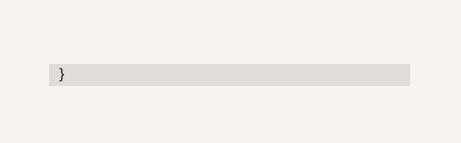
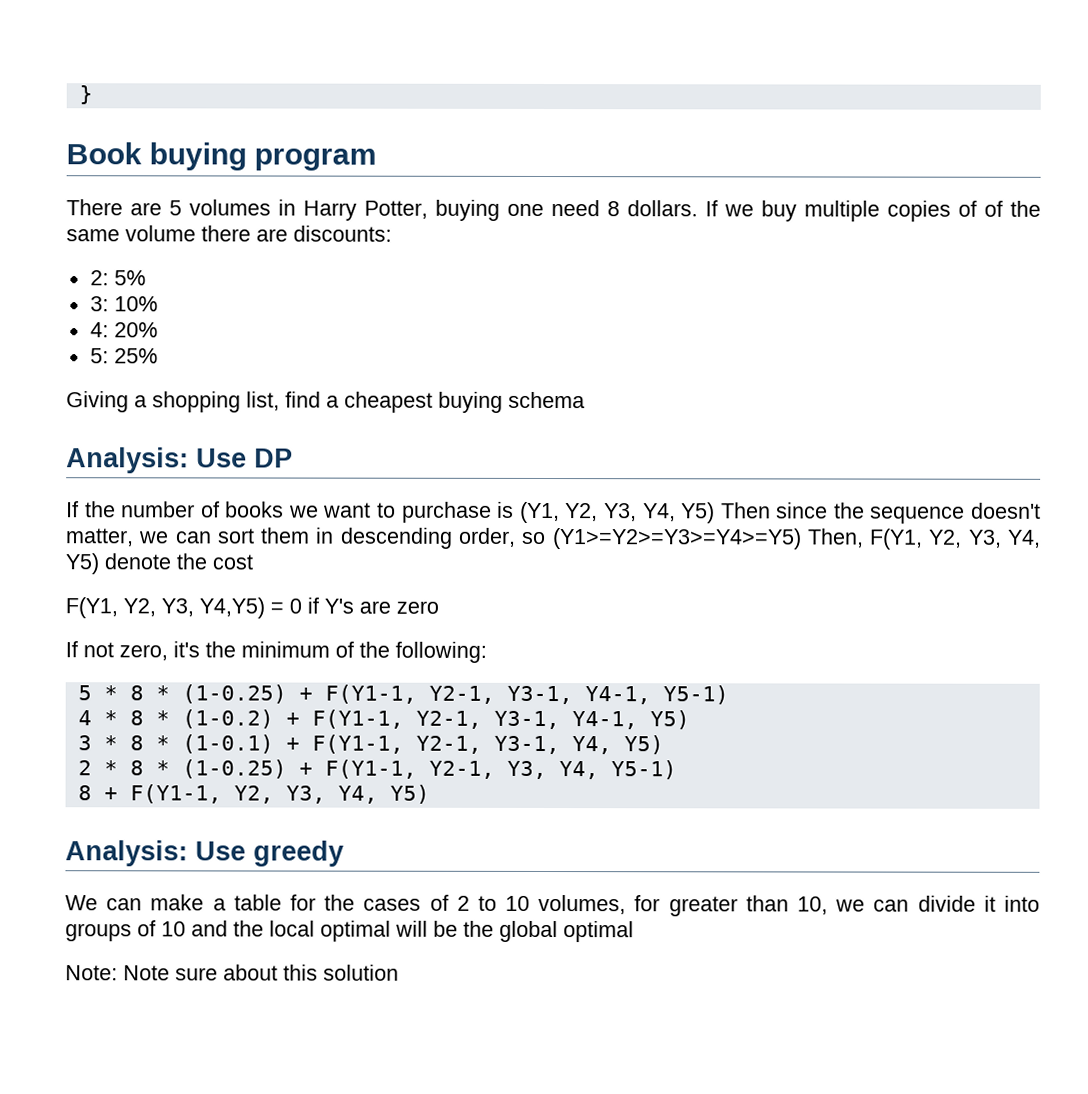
+ Book buying program
+ There are 5 volumes in Harry Potter, buying one need 8 dollars. If we buy multiple copies of of the same volume there are discounts:
+ 2: 5%
+ 3: 10%
+ 4: 20%
+ 5: 25%
+ Giving a shopping list, find a cheapest buying schema
+ Analysis: Use DP
+ If the number of books we want to purchase is (Y1, Y2, Y3, Y4, Y5) Then since the sequence doesn't matter, we can sort them in descending order, so (Y1>=Y2>=Y3>=Y4>=Y5) Then, F(Y1, Y2, Y3, Y4, Y5) denote the cost
+ F(Y1, Y2, Y3, Y4,Y5) = 0 if Y's are zero
+ If not zero, it's the minimum of the following:
+ 5 * 8 * (1-0.25) + F(Y1-1, Y2-1, Y3-1, Y4-1, Y5-1)
+ 4 * 8 * (1-0.2) + F(Y1-1, Y2-1, Y3-1, Y4-1, Y5)
+ 3 * 8 * (1-0.1) + F(Y1-1, Y2-1, Y3-1, Y4, Y5)
+ 2 * 8 * (1-0.25) + F(Y1-1, Y2-1, Y3, Y4, Y5-1)
+ 8 + F(Y1-1, Y2, Y3, Y4, Y5)
+ Analysis: Use greedy
+ We can make a table for the cases of 2 to 10 volumes, for greater than 10, we can divide it into groups of 10 and the local optimal will be the global optimal
+ Note: Note sure about this solution

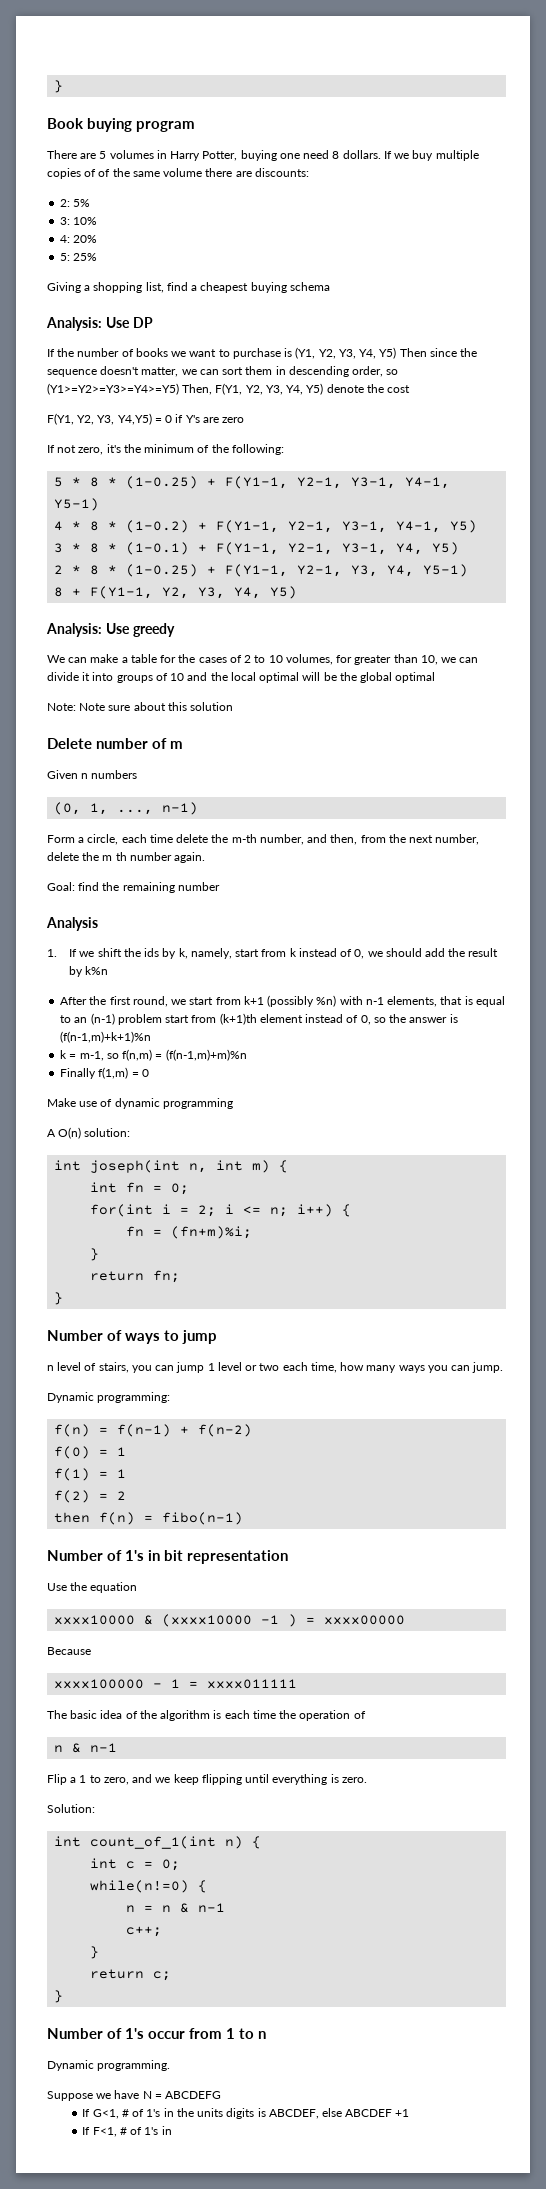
+ Delete number of m
+ Given n numbers
+ (0, 1, ..., n-1)
+ Form a circle, each time delete the m-th number, and then, from the next number, delete the m th number again.
+ Goal: find the remaining number
+ Analysis
+ 1. If we shift the ids by k, namely, start from k instead of 0, we should add the result by k%n
+ After the first round, we start from k+1 (possibly %n) with n-1 elements, that is equal to an (n-1) problem start from (k+1)th element instead of 0, so the answer is (f(n-1,m)+k+1)%n
+ k = m-1, so f(n,m) = (f(n-1,m)+m)%n
+ Finally f(1,m) = 0
+ Make use of dynamic programming
+ A O(n) solution:
+ int joseph(int n, int m) {
+ int fn = 0;
+ for(int i = 2; i <= n; i++) {
+ fn = (fn+m)%i;
+ }
+ return fn;
+ }
+ Number of ways to jump
+ n level of stairs, you can jump 1 level or two each time, how many ways you can jump.
+ Dynamic programming:
+ f(n) = f(n-1) + f(n-2)
+ f(0) = 1
+ f(1) = 1
+ f(2) = 2
+ then f(n) = fibo(n-1)
+ Number of 1's in bit representation
+ Use the equation
+ xxxx10000 & (xxxx10000 -1 ) = xxxx00000
+ Because
+ xxxx100000 - 1 = xxxx011111
+ The basic idea of the algorithm is each time the operation of
+ n & n-1
+ Flip a 1 to zero, and we keep flipping until everything is zero.
+ Solution:
+ int count_of_1(int n) {
+ int c = 0;
+ while(n!=0) {
+ n = n & n-1
+ c++;
+ }
+ return c;
+ }
+ Number of 1's occur from 1 to n
+ Dynamic programming.
+ Suppose we have N = ABCDEFG
+ If G<1, # of 1's in the units digits is ABCDEF, else ABCDEF +1
+ If F<1, # of 1's in

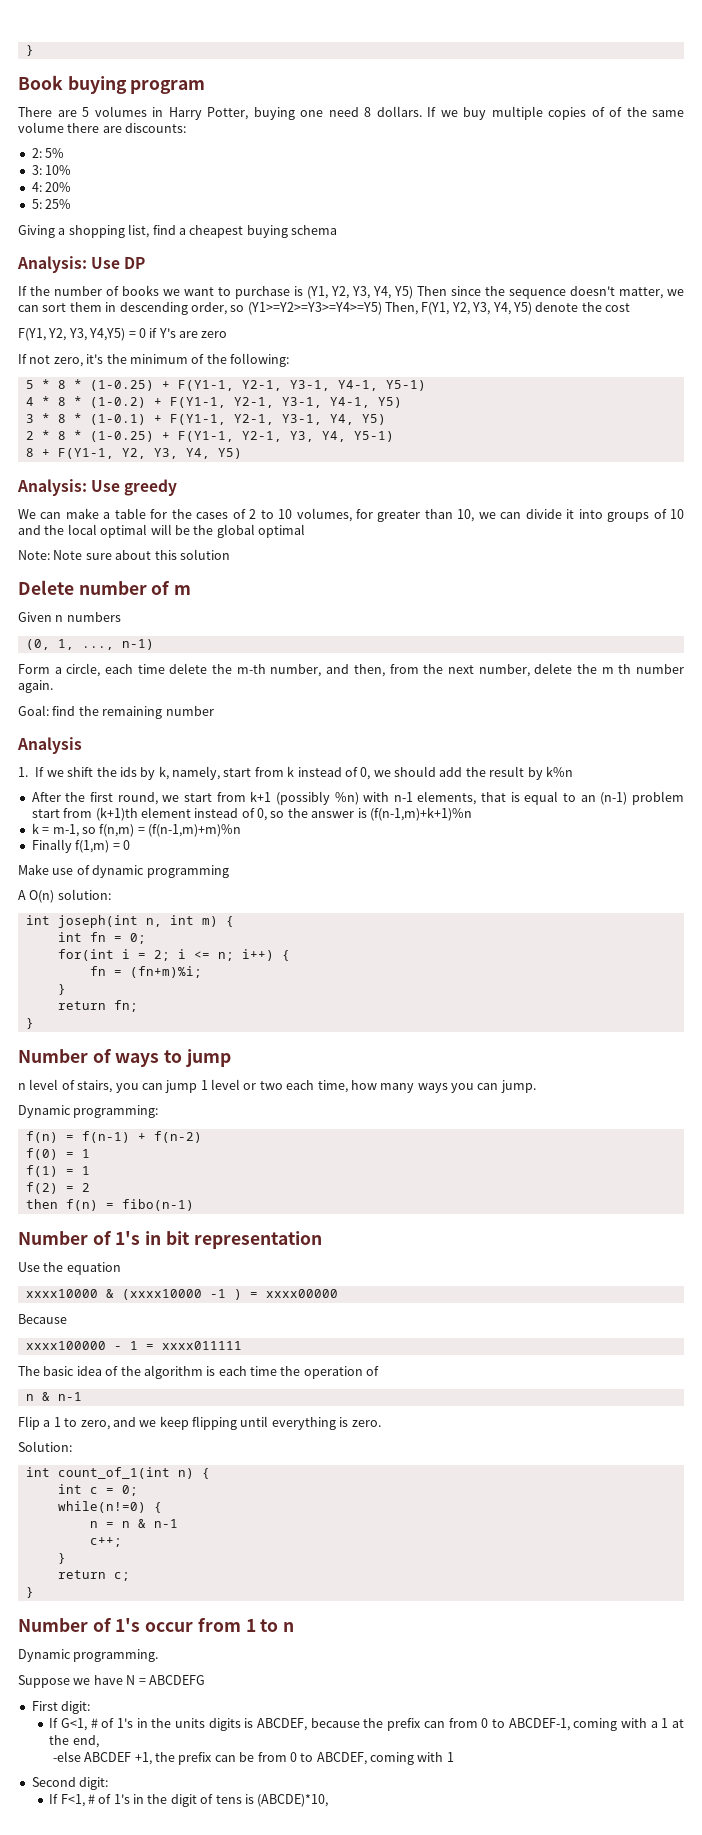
+ First digit:
- If G<1, # of 1's in the units digits is ABCDEF, else ABCDEF +1
+ If G<1, # of 1's in the units digits is ABCDEF, because the prefix can from 0 to ABCDEF-1, coming with a 1 at the end,
+ -else ABCDEF +1, the prefix can be from 0 to ABCDEF, coming with 1
+ Second digit:
- If F<1, # of 1's in
+ If F<1, # of 1's in the digit of tens is (ABCDE)*10,

